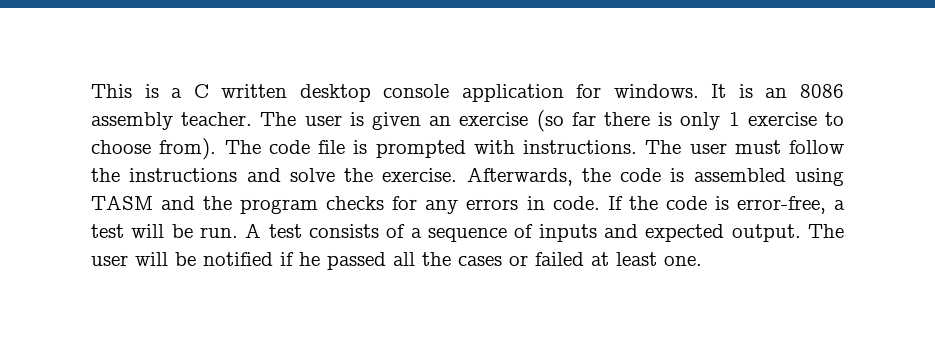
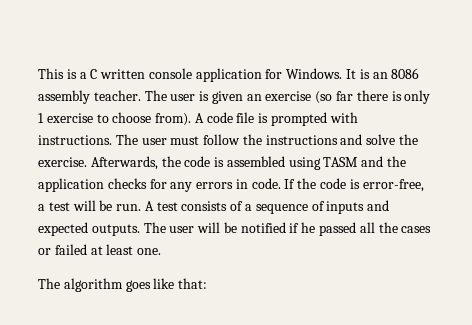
- This is a C written desktop console application for windows.
+ This is a C written console application for Windows.
- The code file is prompted with instructions.
+ A code file is prompted with instructions.
- Afterwards, the code is assembled using TASM and the program checks for any errors in code.
+ Afterwards, the code is assembled using TASM and the application checks for any errors in code.
- A test consists of a sequence of inputs and expected output.
+ A test consists of a sequence of inputs and expected outputs.
+ The algorithm goes like that:

